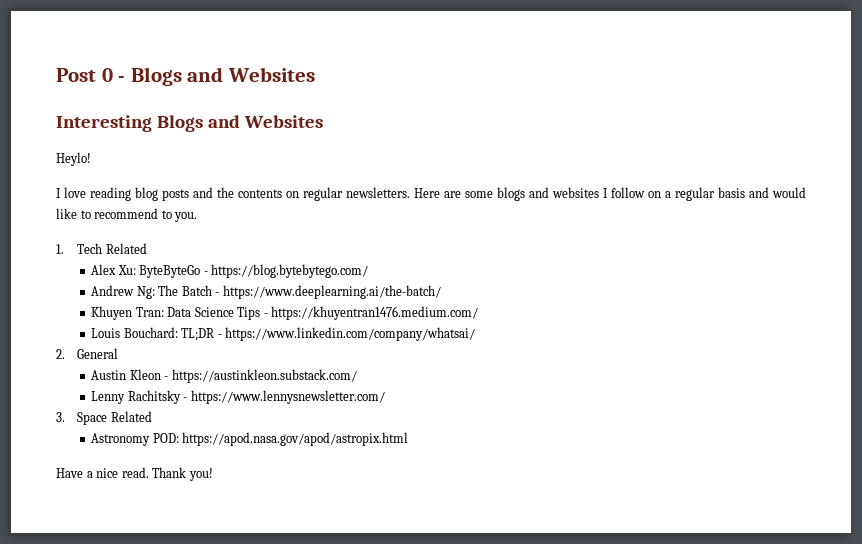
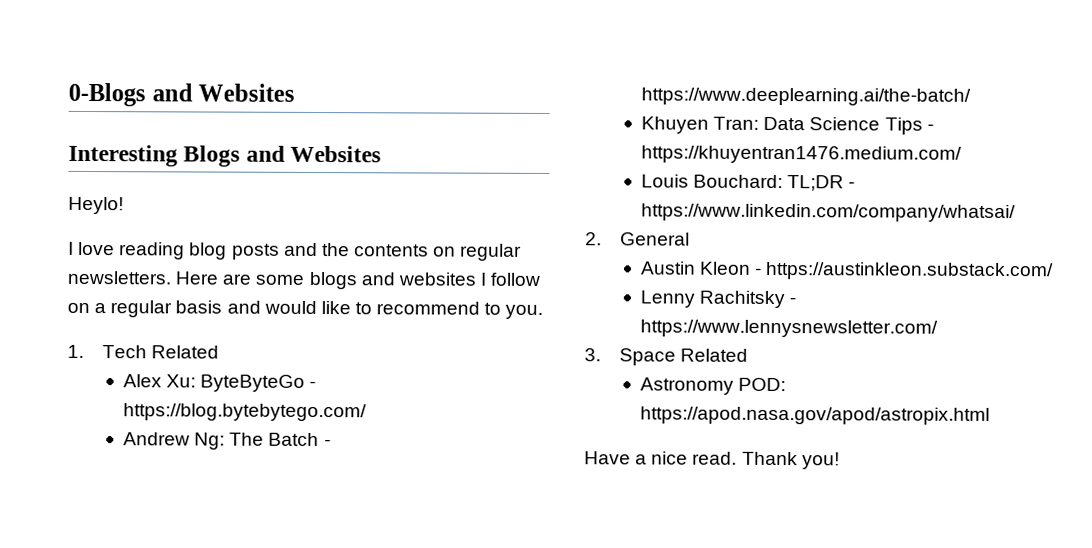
- Post 0 - Blogs and Websites
+ 0-Blogs and Websites

